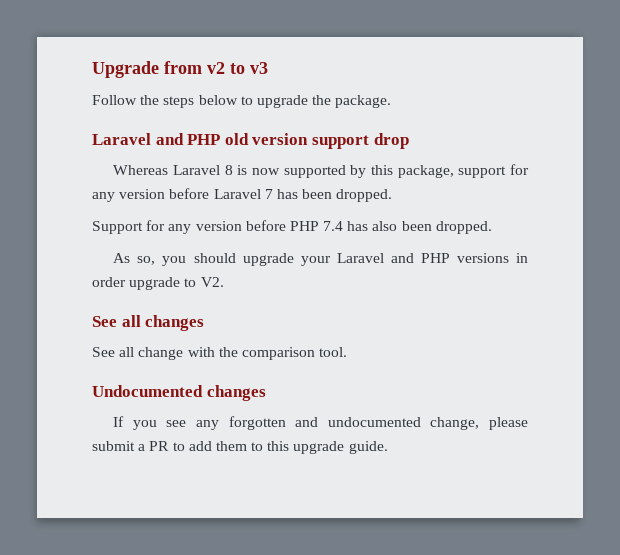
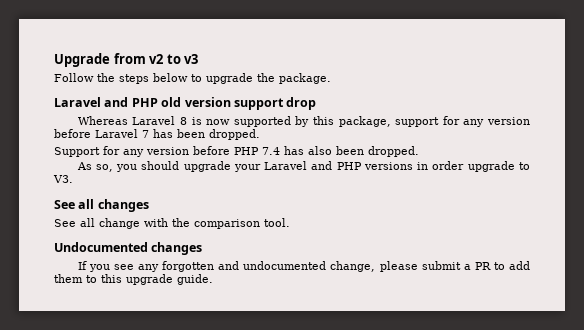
- As so, you should upgrade your Laravel and PHP versions in order upgrade to V2.
+ As so, you should upgrade your Laravel and PHP versions in order upgrade to V3.

